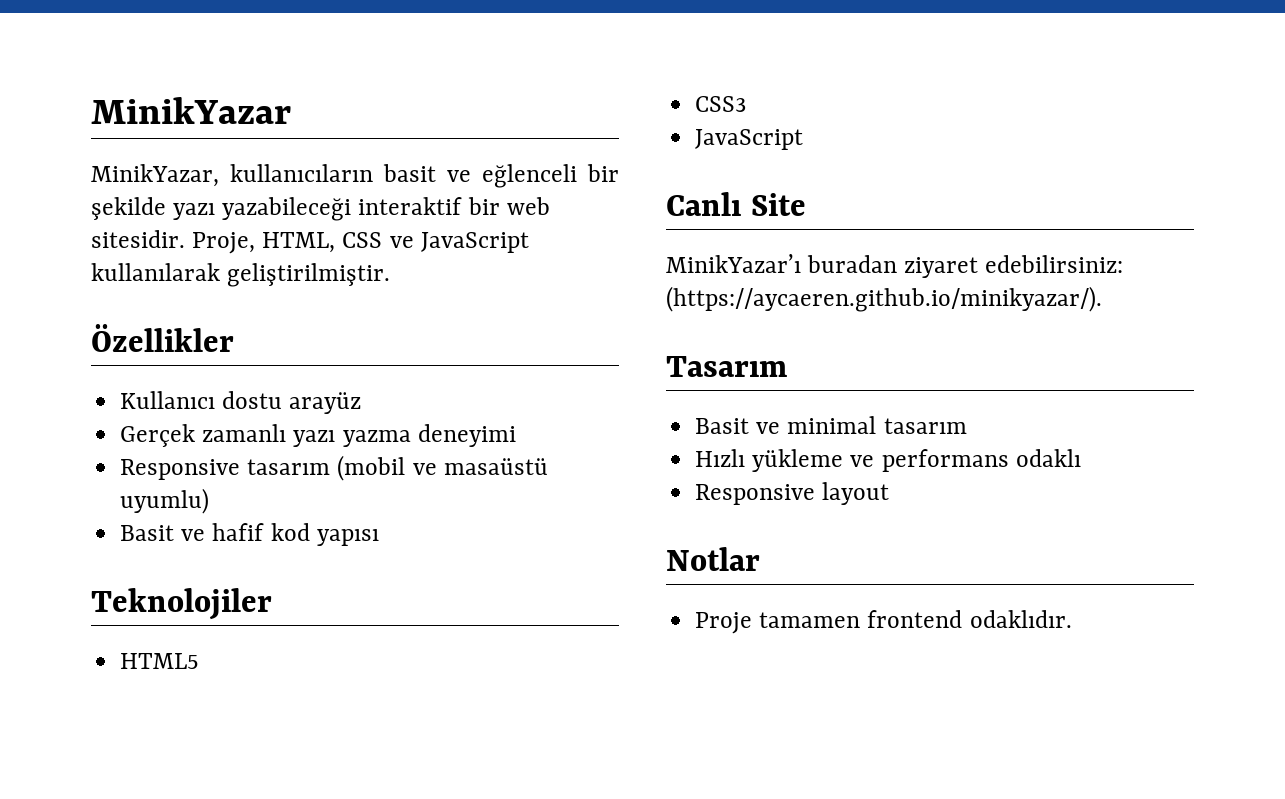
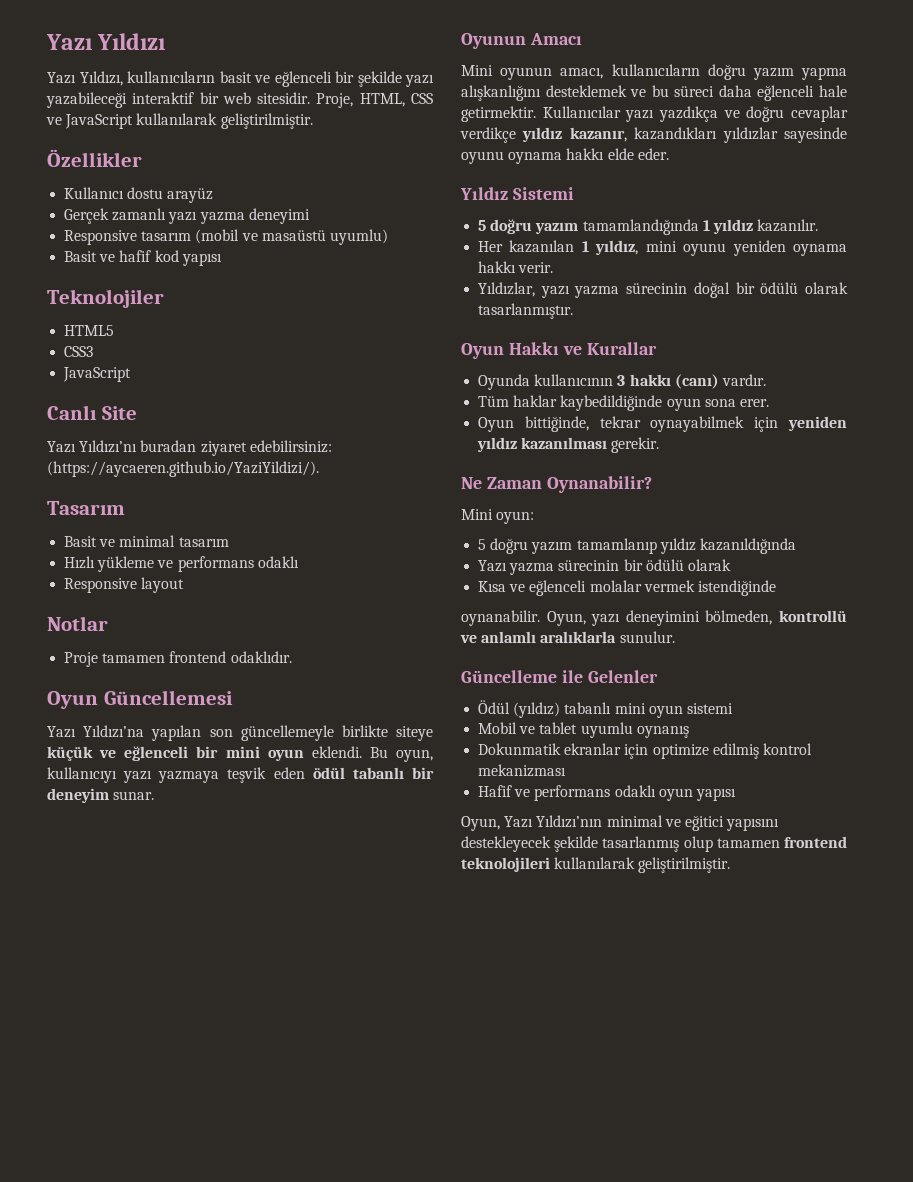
- MinikYazar
- MinikYazar, kullanıcıların basit ve eğlenceli bir şekilde yazı yazabileceği interaktif bir web sitesidir.
+ Yazı Yıldızı
+ Yazı Yıldızı, kullanıcıların basit ve eğlenceli bir şekilde yazı yazabileceği interaktif bir web sitesidir.
- MinikYazar’ı buradan ziyaret edebilirsiniz: (https://aycaeren.github.io/minikyazar/).
+ Yazı Yıldızı’nı buradan ziyaret edebilirsiniz: (https://aycaeren.github.io/YaziYildizi/).
+ Oyun Güncellemesi
+ Yazı Yıldızı’na yapılan son güncellemeyle birlikte siteye küçük ve eğlenceli bir mini oyun eklendi. Bu oyun, kullanıcıyı yazı yazmaya teşvik eden ödül tabanlı bir deneyim sunar.
+ Oyunun Amacı
+ Mini oyunun amacı, kullanıcıların doğru yazım yapma alışkanlığını desteklemek ve bu süreci daha eğlenceli hale getirmektir. Kullanıcılar yazı yazdıkça ve doğru cevaplar verdikçe yıldız kazanır, kazandıkları yıldızlar sayesinde oyunu oynama hakkı elde eder.
+ Yıldız Sistemi
+ 5 doğru yazım tamamlandığında 1 yıldız kazanılır.
+ Her kazanılan 1 yıldız, mini oyunu yeniden oynama hakkı verir.
+ Yıldızlar, yazı yazma sürecinin doğal bir ödülü olarak tasarlanmıştır.
+ Oyun Hakkı ve Kurallar
+ Oyunda kullanıcının 3 hakkı (canı) vardır.
+ Tüm haklar kaybedildiğinde oyun sona erer.
+ Oyun bittiğinde, tekrar oynayabilmek için yeniden yıldız kazanılması gerekir.
+ Ne Zaman Oynanabilir?
+ Mini oyun:
+ 5 doğru yazım tamamlanıp yıldız kazanıldığında
+ Yazı yazma sürecinin bir ödülü olarak
+ Kısa ve eğlenceli molalar vermek istendiğinde
+ oynanabilir. Oyun, yazı deneyimini bölmeden, kontrollü ve anlamlı aralıklarla sunulur.
+ Güncelleme ile Gelenler
+ Ödül (yıldız) tabanlı mini oyun sistemi
+ Mobil ve tablet uyumlu oynanış
+ Dokunmatik ekranlar için optimize edilmiş kontrol mekanizması
+ Hafif ve performans odaklı oyun yapısı
+ Oyun, Yazı Yıldızı’nın minimal ve eğitici yapısını destekleyecek şekilde tasarlanmış olup tamamen frontend teknolojileri kullanılarak geliştirilmiştir.

